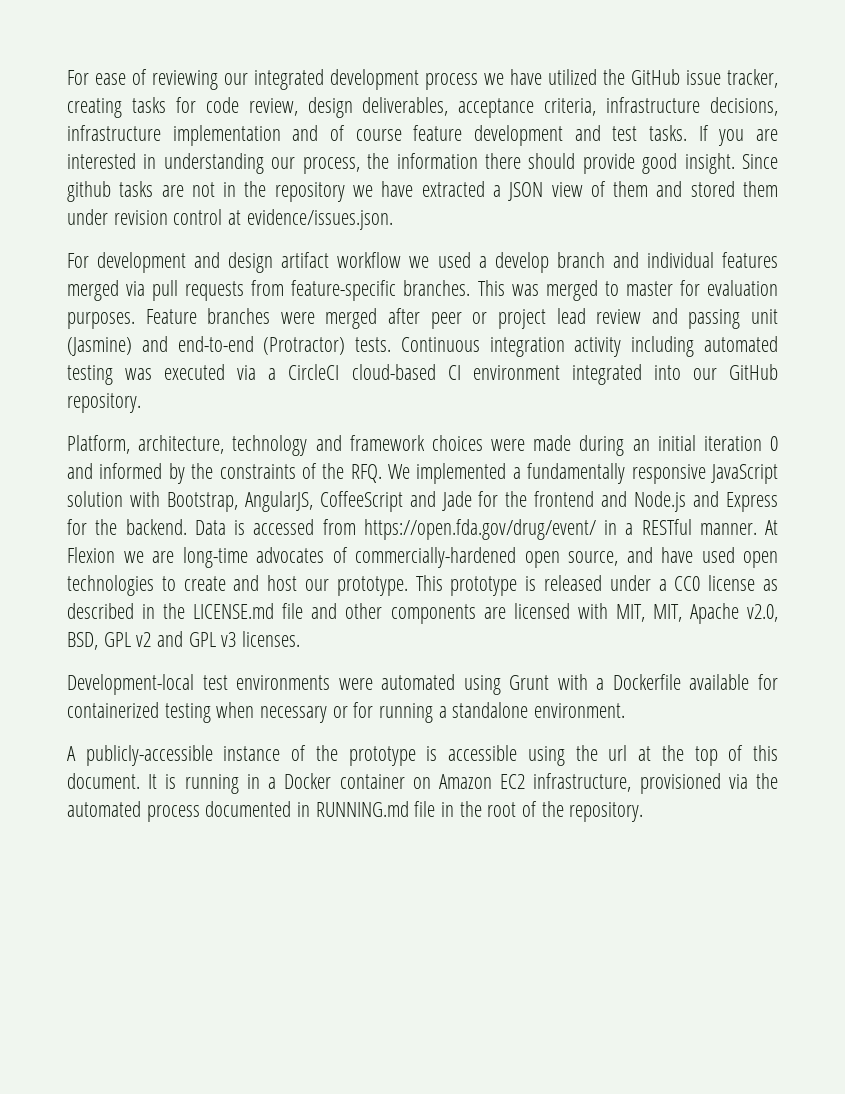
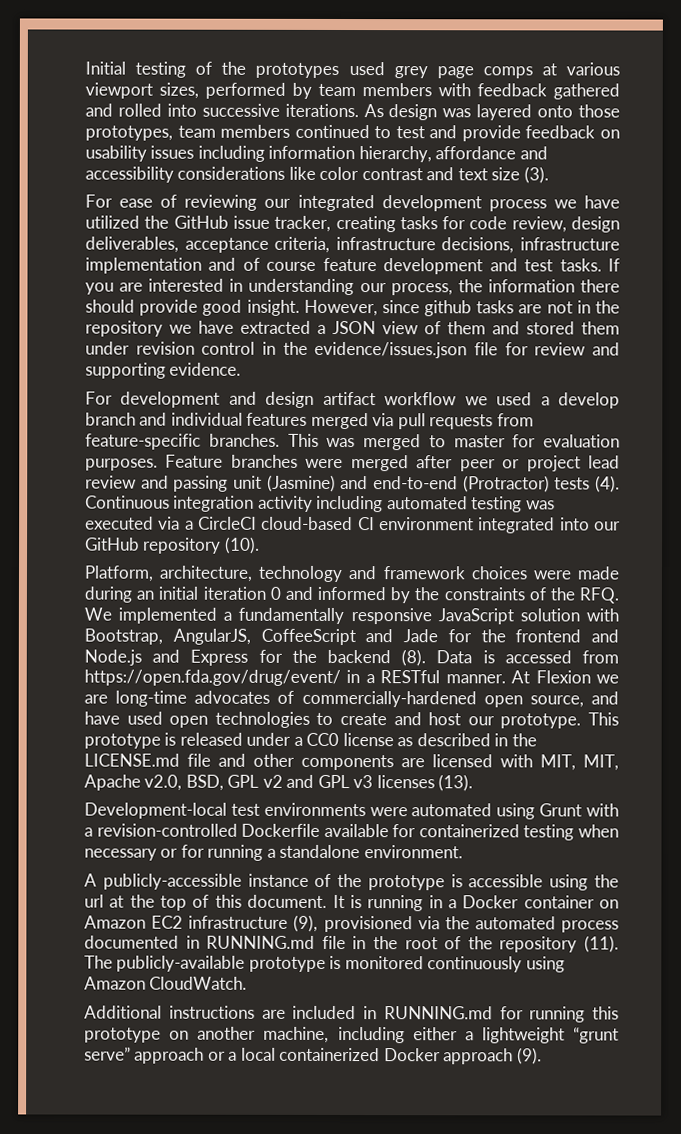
+ Initial testing of the prototypes used grey page comps at various viewport sizes, performed by team members with feedback gathered and rolled into successive iterations. As design was layered onto those prototypes, team members continued to test and provide feedback on usability issues including information hierarchy, affordance and accessibility considerations like color contrast and text size (3).
- Since github tasks are not in the repository we have extracted a JSON view of them and stored them under revision control at evidence/issues.json.
+ However, since github tasks are not in the repository we have extracted a JSON view of them and stored them under revision control in the evidence/issues.json file for review and supporting evidence.
- Feature branches were merged after peer or project lead review and passing unit (Jasmine) and end-to-end (Protractor) tests.
+ Feature branches were merged after peer or project lead review and passing unit (Jasmine) and end-to-end (Protractor) tests (4).
- Continuous integration activity including automated testing was executed via a CircleCI cloud-based CI environment integrated into our GitHub repository.
+ Continuous integration activity including automated testing was executed via a CircleCI cloud-based CI environment integrated into our GitHub repository (10).
- Platform, architecture, technology and framework choices were made during an initial iteration 0 and informed by the constraints of the RFQ. We implemented a fundamentally responsive JavaScript solution with Bootstrap, AngularJS, CoffeeScript and Jade for the frontend and Node.js and Express for the backend.
+ Platform, architecture, technology and framework choices were made during an initial iteration 0 and informed by the constraints of the RFQ. We implemented a fundamentally responsive JavaScript solution with Bootstrap, AngularJS, CoffeeScript and Jade for the frontend and Node.js and Express for the backend (8).
- This prototype is released under a CC0 license as described in the LICENSE.md file and other components are licensed with MIT, MIT, Apache v2.0, BSD, GPL v2 and GPL v3 licenses.
+ This prototype is released under a CC0 license as described in the LICENSE.md file and other components are licensed with MIT, MIT, Apache v2.0, BSD, GPL v2 and GPL v3 licenses (13).
- Development-local test environments were automated using Grunt with a Dockerfile available for containerized testing when necessary or for running a standalone environment.
+ Development-local test environments were automated using Grunt with a revision-controlled Dockerfile available for containerized testing when necessary or for running a standalone environment.
- It is running in a Docker container on Amazon EC2 infrastructure, provisioned via the automated process documented in RUNNING.md file in the root of the repository.
+ It is running in a Docker container on Amazon EC2 infrastructure (9), provisioned via the automated process documented in RUNNING.md file in the root of the repository (11). The publicly-available prototype is monitored continuously using Amazon CloudWatch.
+ Additional instructions are included in RUNNING.md for running this prototype on another machine, including either a lightweight “grunt serve” approach or a local containerized Docker approach (9).

